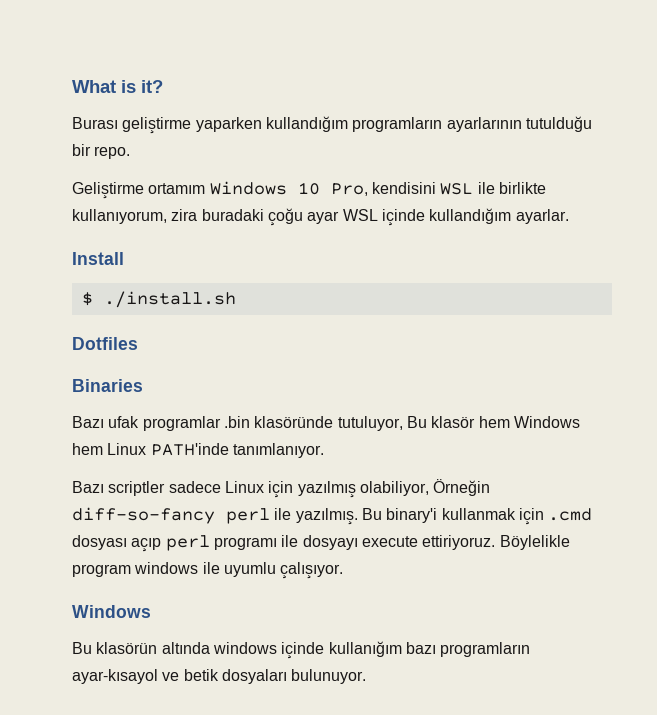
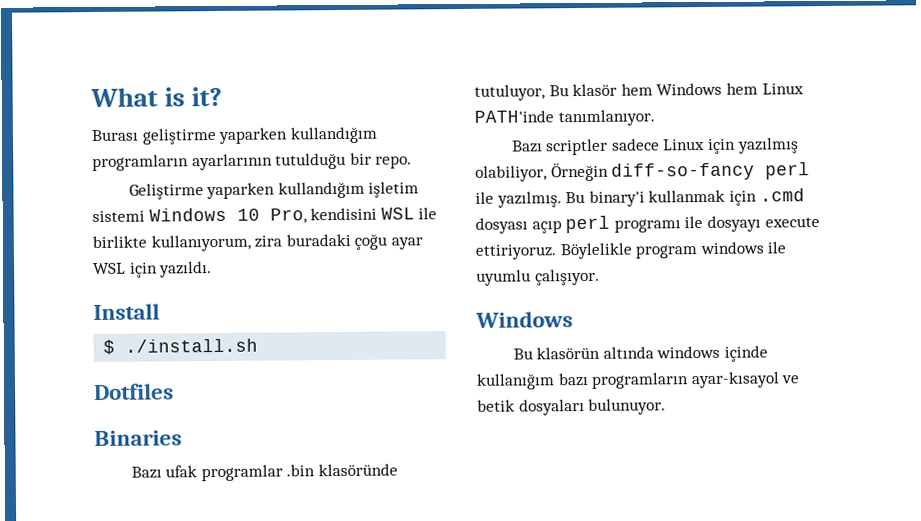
- Geliştirme ortamım Windows 10 Pro, kendisini WSL ile birlikte kullanıyorum, zira buradaki çoğu ayar WSL içinde kullandığım ayarlar.
+ Geliştirme yaparken kullandığım işletim sistemi Windows 10 Pro, kendisini WSL ile birlikte kullanıyorum, zira buradaki çoğu ayar WSL için yazıldı.

